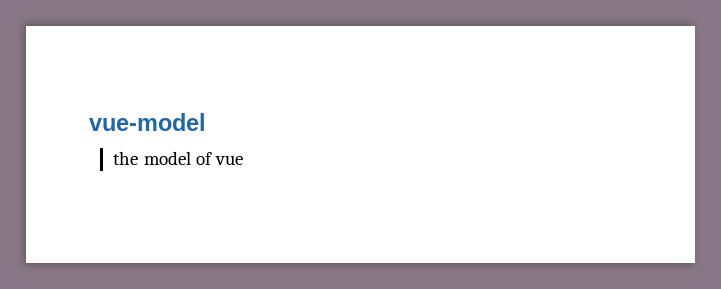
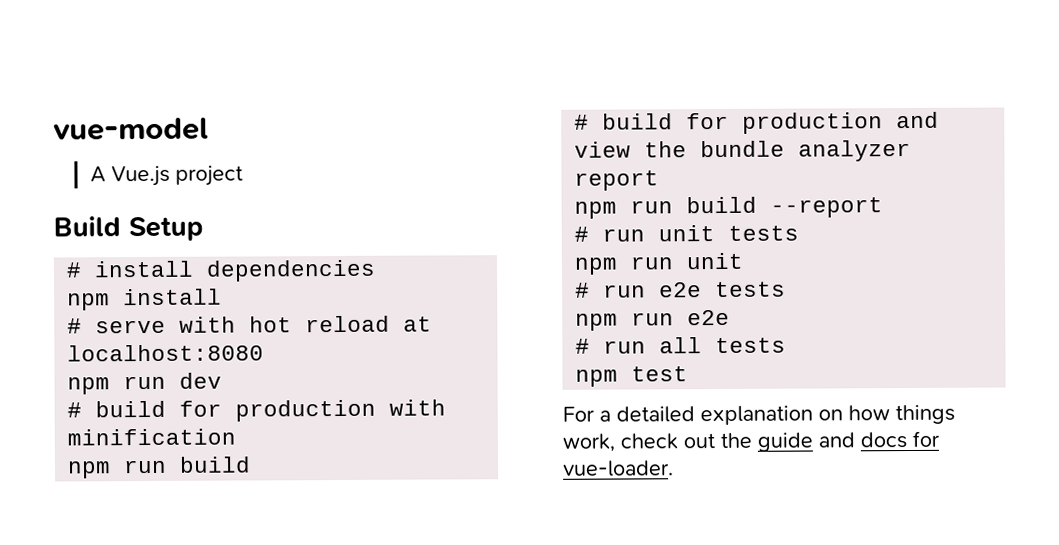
- the model of vue
+ A Vue.js project
+ Build Setup
+ # install dependencies
+ npm install
+ # serve with hot reload at localhost:8080
+ npm run dev
+ # build for production with minification
+ npm run build
+ # build for production and view the bundle analyzer report
+ npm run build --report
+ # run unit tests
+ npm run unit
+ # run e2e tests
+ npm run e2e
+ # run all tests
+ npm test
+ For a detailed explanation on how things work, check out the guide and docs for vue-loader.

